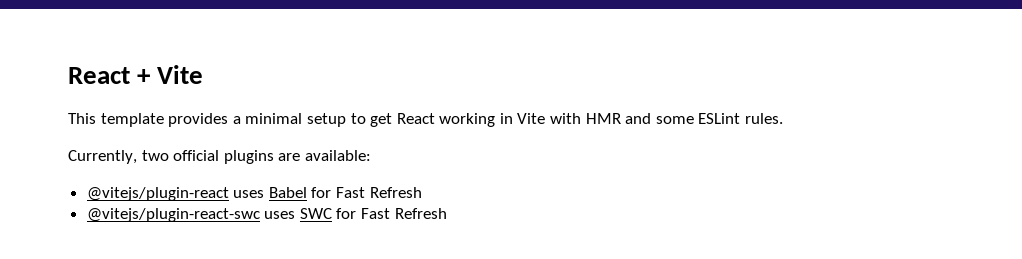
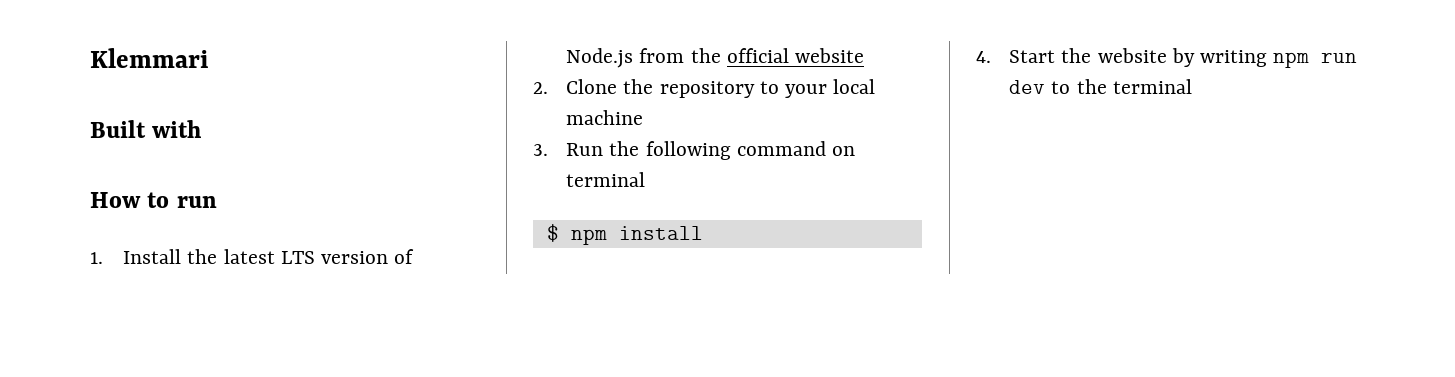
- React + Vite
- This template provides a minimal setup to get React working in Vite with HMR and some ESLint rules.
- Currently, two official plugins are available:
- @vitejs/plugin-react uses Babel for Fast Refresh
- @vitejs/plugin-react-swc uses SWC for Fast Refresh
+ Klemmari
+ Built with
+ How to run
+ 1. Install the latest LTS version of Node.js from the official website
+ 2. Clone the repository to your local machine
+ 3. Run the following command on terminal
+ $ npm install
+ 4. Start the website by writing npm run dev to the terminal

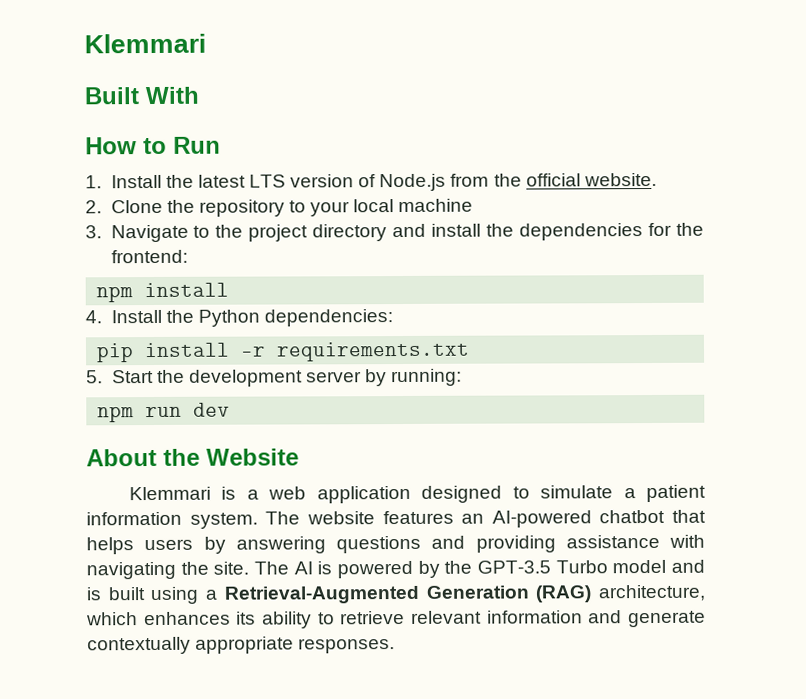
- Built with
+ Built With
- How to run
+ How to Run
- 1. Install the latest LTS version of Node.js from the official website
+ 1. Install the latest LTS version of Node.js from the official website.
- 3. Run the following command on terminal
- $ npm install
- 4. Start the website by writing npm run dev to the terminal
+ 3. Navigate to the project directory and install the dependencies for the frontend:
+ npm install
+ 4. Install the Python dependencies:
+ pip install -r requirements.txt
+ 5. Start the development server by running:
+ npm run dev
+ About the Website
+ Klemmari is a web application designed to simulate a patient information system. The website features an AI-powered chatbot that helps users by answering questions and providing assistance with navigating the site. The AI is powered by the GPT-3.5 Turbo model and is built using a Retrieval-Augmented Generation (RAG) architecture, which enhances its ability to retrieve relevant information and generate contextually appropriate responses.

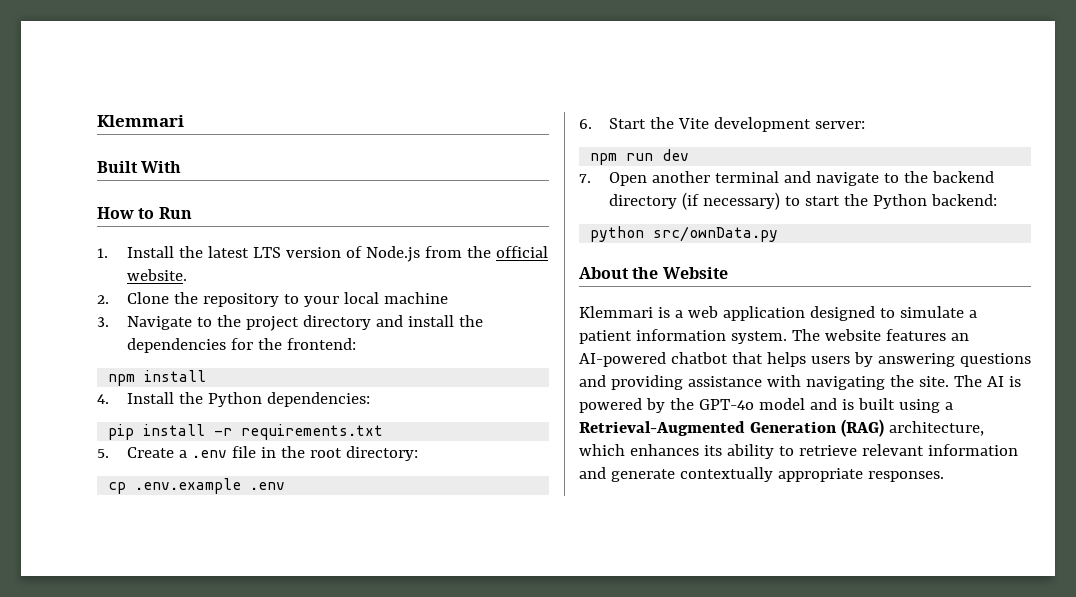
- 5. Start the development server by running:
+ 5. Create a .env file in the root directory:
+ cp .env.example .env
+ 6. Start the Vite development server:
  npm run dev
+ 7. Open another terminal and navigate to the backend directory (if necessary) to start the Python backend:
+ python src/ownData.py
- The AI is powered by the GPT-3.5 Turbo model and is built using a Retrieval-Augmented Generation (RAG) architecture, which enhances its ability to retrieve relevant information and generate contextually appropriate responses.
+ The AI is powered by the GPT-4o model and is built using a Retrieval-Augmented Generation (RAG) architecture, which enhances its ability to retrieve relevant information and generate contextually appropriate responses.

